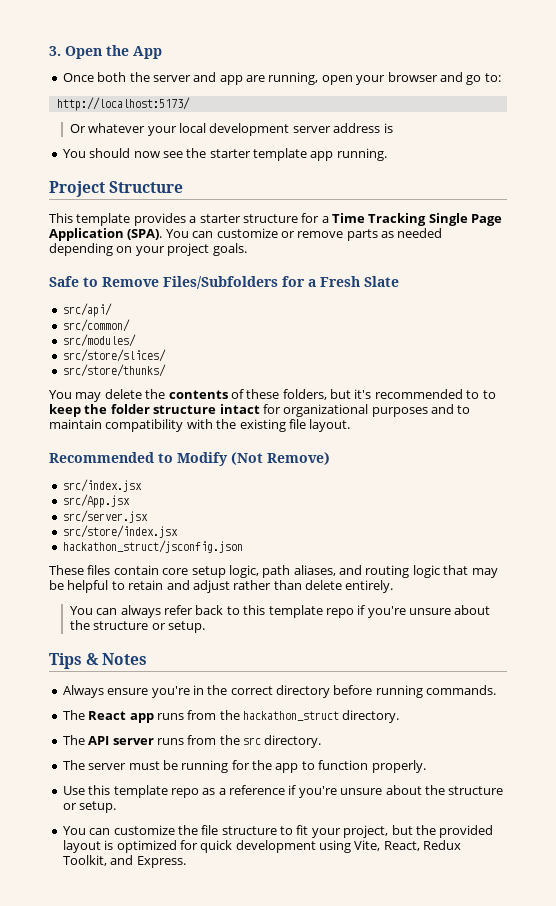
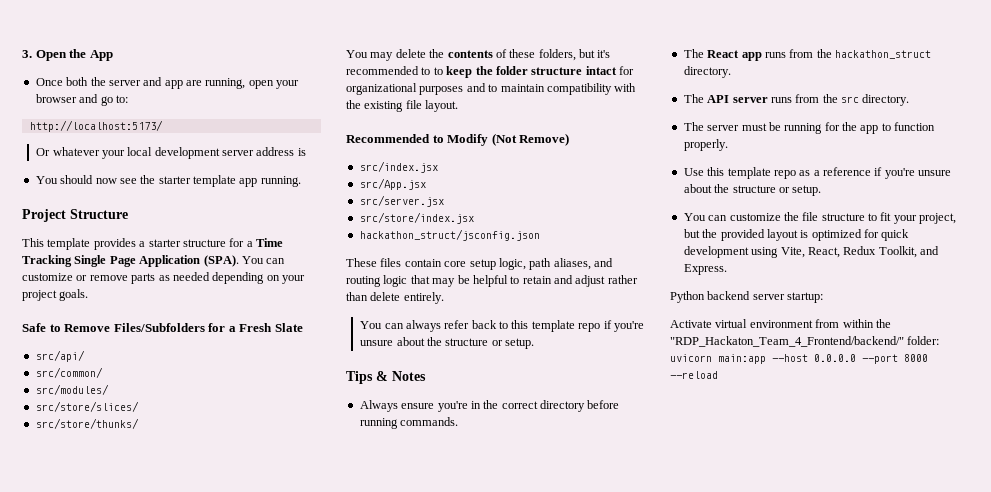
+ Python backend server startup:
+ Activate virtual environment from within the "RDP_Hackaton_Team_4_Frontend/backend/" folder: uvicorn main:app --host 0.0.0.0 --port 8000 --reload

